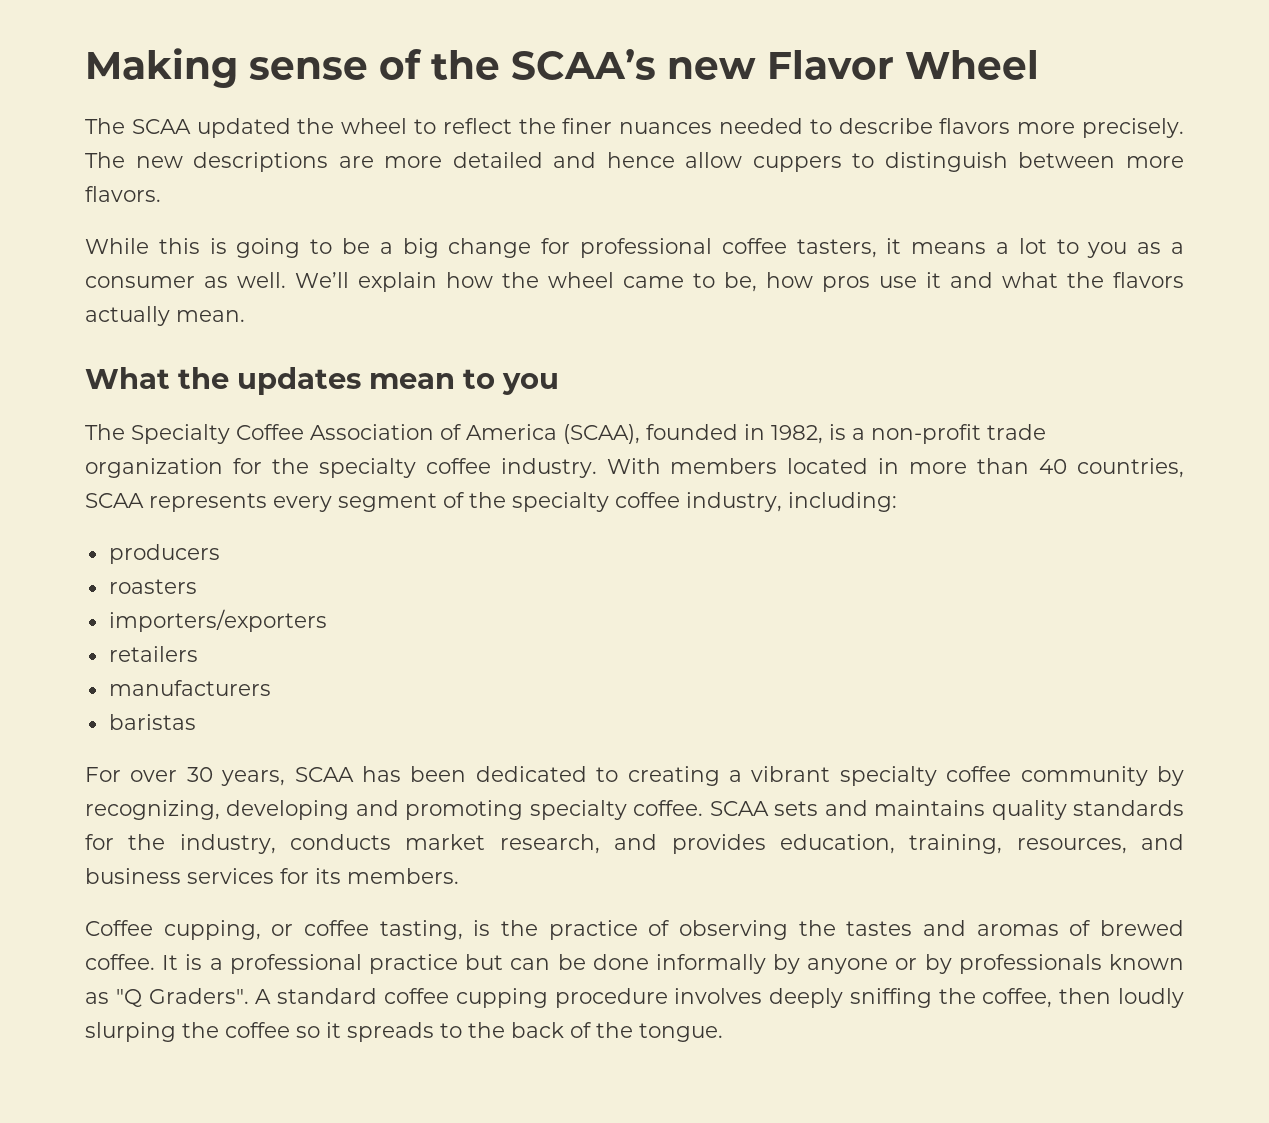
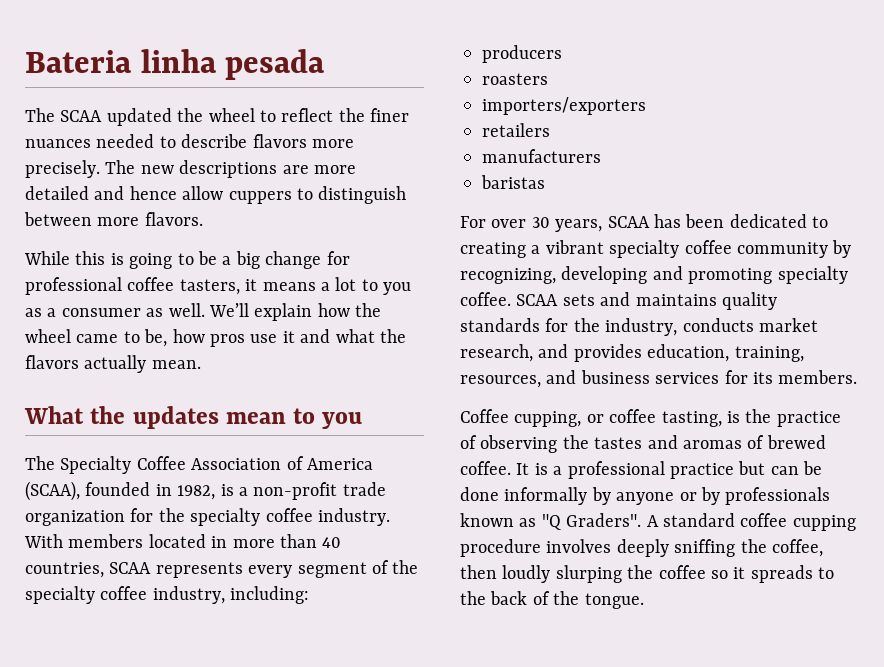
- Making sense of the SCAA’s new Flavor Wheel
+ Bateria linha pesada

